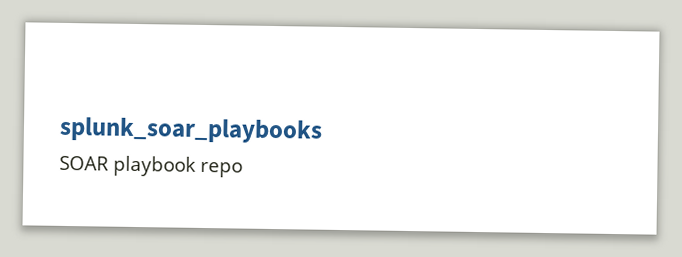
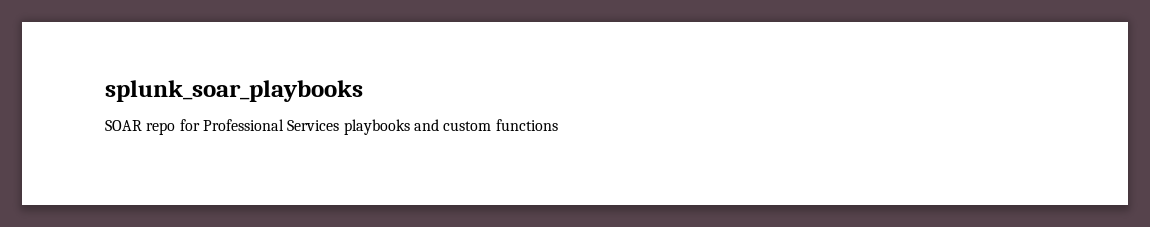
- SOAR playbook repo
+ SOAR repo for Professional Services playbooks and custom functions

